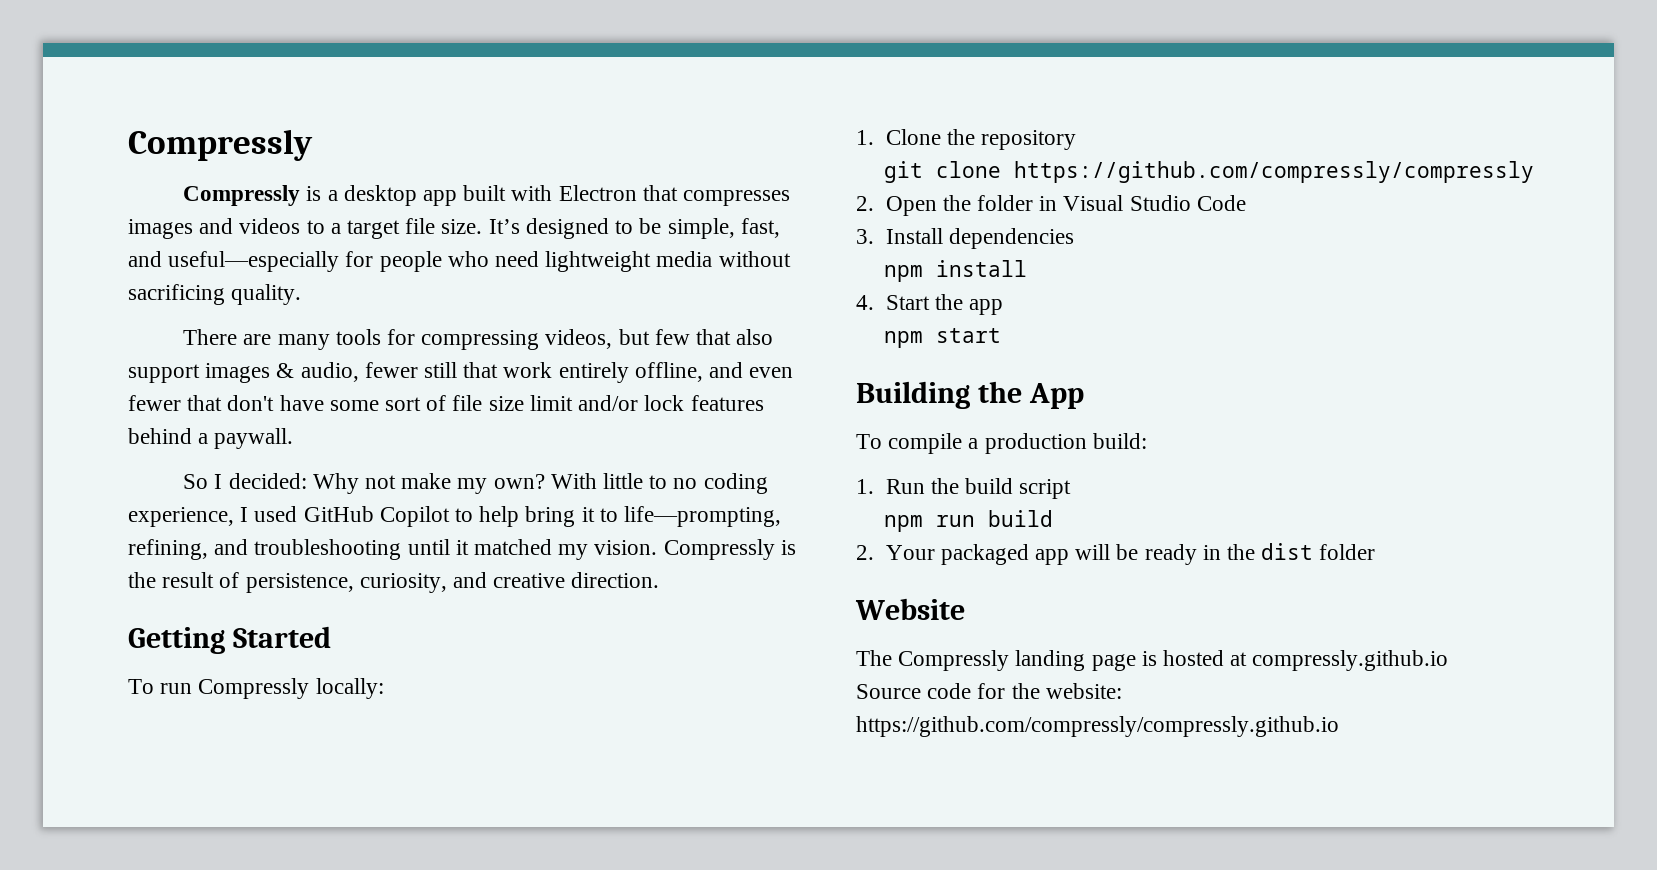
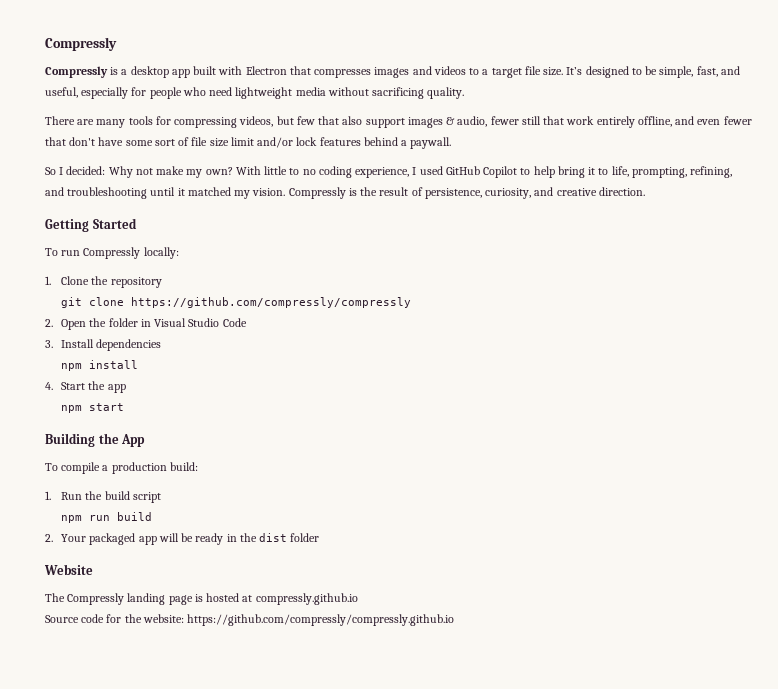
- It’s designed to be simple, fast, and useful—especially for people who need lightweight media without sacrificing quality.
+ It’s designed to be simple, fast, and useful, especially for people who need lightweight media without sacrificing quality.
- With little to no coding experience, I used GitHub Copilot to help bring it to life—prompting, refining, and troubleshooting until it matched my vision.
+ With little to no coding experience, I used GitHub Copilot to help bring it to life, prompting, refining, and troubleshooting until it matched my vision.

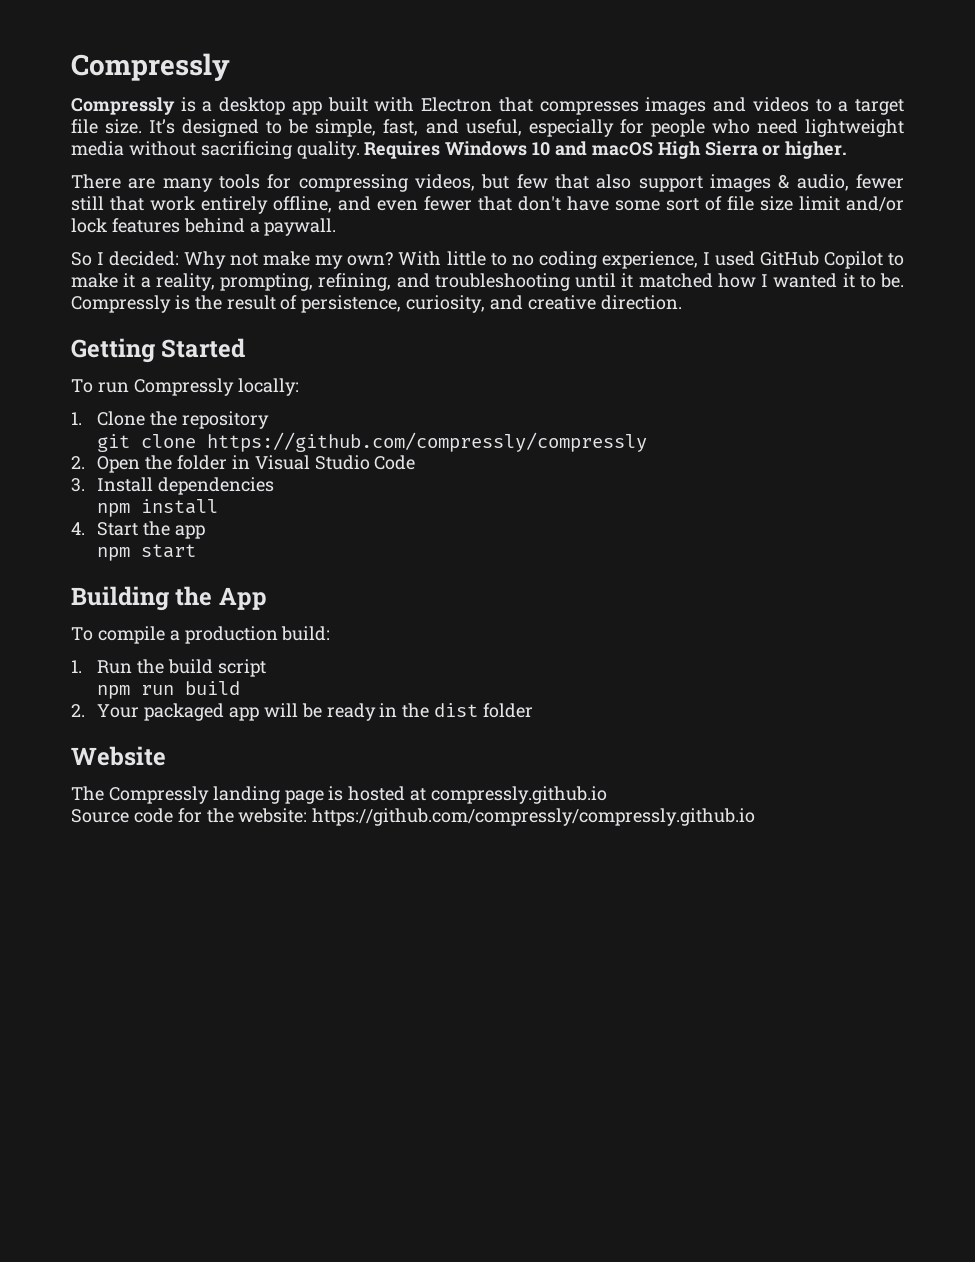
+ Requires Windows 10 and macOS High Sierra or higher.
- With little to no coding experience, I used GitHub Copilot to help bring it to life, prompting, refining, and troubleshooting until it matched my vision.
+ With little to no coding experience, I used GitHub Copilot to make it a reality, prompting, refining, and troubleshooting until it matched how I wanted it to be.

